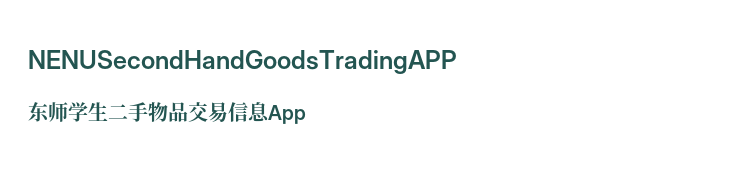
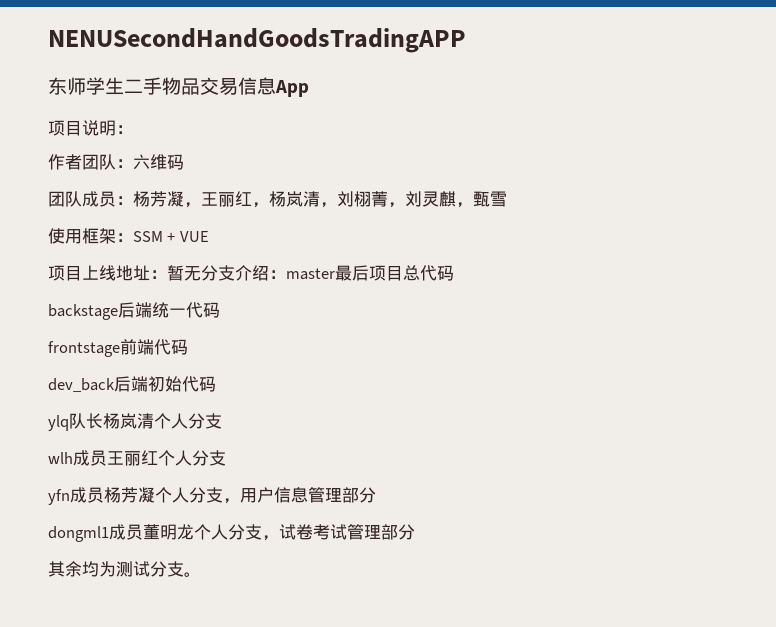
+ 项目说明：
+ 作者团队：六维码
+ 团队成员：杨芳凝，王丽红，杨岚清，刘栩菁，刘灵麒，甄雪
+ 使用框架：SSM + VUE
+ 项目上线地址：暂无分支介绍：master最后项目总代码
+ backstage后端统一代码
+ frontstage前端代码
+ dev_back后端初始代码
+ ylq队长杨岚清个人分支
+ wlh成员王丽红个人分支
+ yfn成员杨芳凝个人分支，用户信息管理部分
+ dongml1成员董明龙个人分支，试卷考试管理部分
+ 其余均为测试分支。

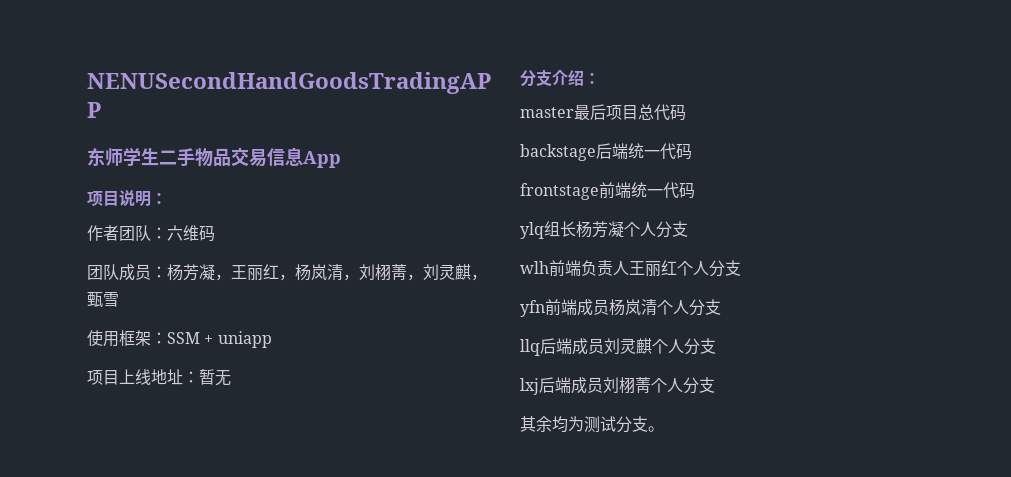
- 使用框架：SSM + VUE
+ 使用框架：SSM + uniapp
- 项目上线地址：暂无分支介绍：master最后项目总代码
+ 项目上线地址：暂无
+ 分支介绍：
+ master最后项目总代码
- frontstage前端代码
- dev_back后端初始代码
+ frontstage前端统一代码
- ylq队长杨岚清个人分支
+ ylq组长杨芳凝个人分支
- wlh成员王丽红个人分支
+ wlh前端负责人王丽红个人分支
- yfn成员杨芳凝个人分支，用户信息管理部分
- dongml1成员董明龙个人分支，试卷考试管理部分
+ yfn前端成员杨岚清个人分支
+ llq后端成员刘灵麒个人分支
+ lxj后端成员刘栩菁个人分支

